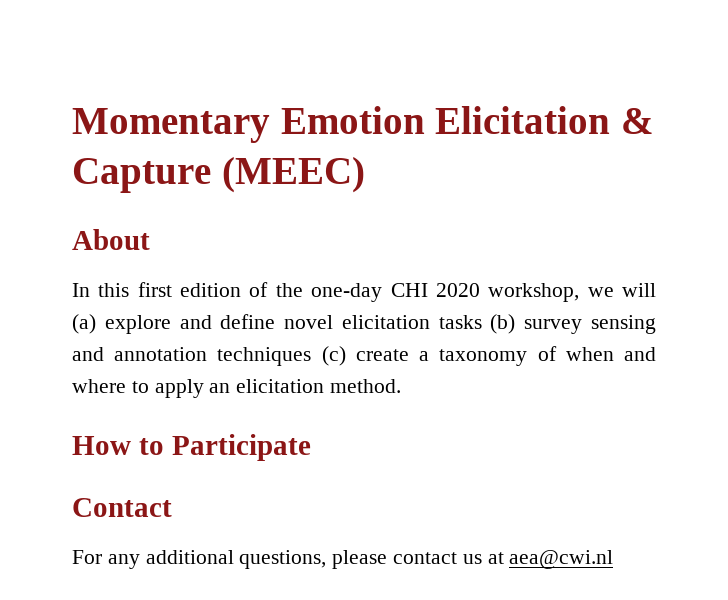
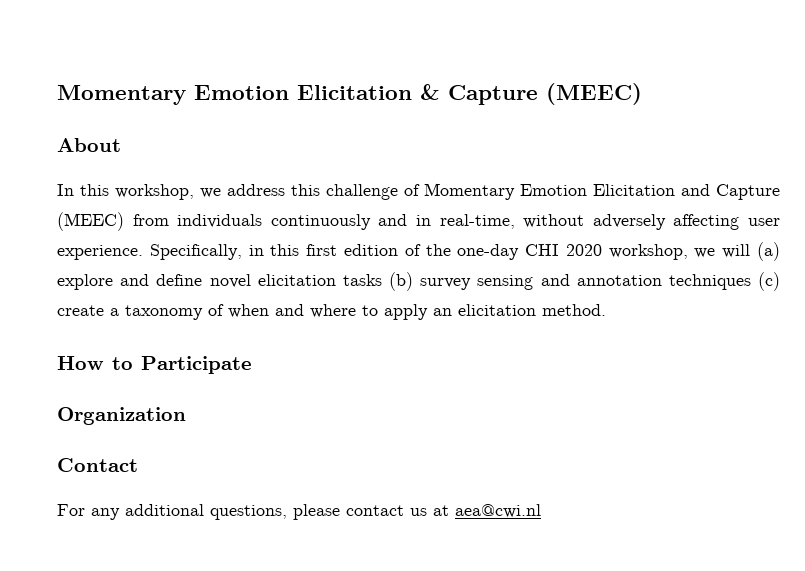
- In this first edition of the one-day CHI 2020 workshop, we will (a) explore and define novel elicitation tasks (b) survey sensing and annotation techniques (c) create a taxonomy of when and where to apply an elicitation method.
+ In this workshop, we address this challenge of Momentary Emotion Elicitation and Capture (MEEC) from individuals continuously and in real-time, without adversely affecting user experience. Specifically, in this first edition of the one-day CHI 2020 workshop, we will (a) explore and define novel elicitation tasks (b) survey sensing and annotation techniques (c) create a taxonomy of when and where to apply an elicitation method.
+ Organization

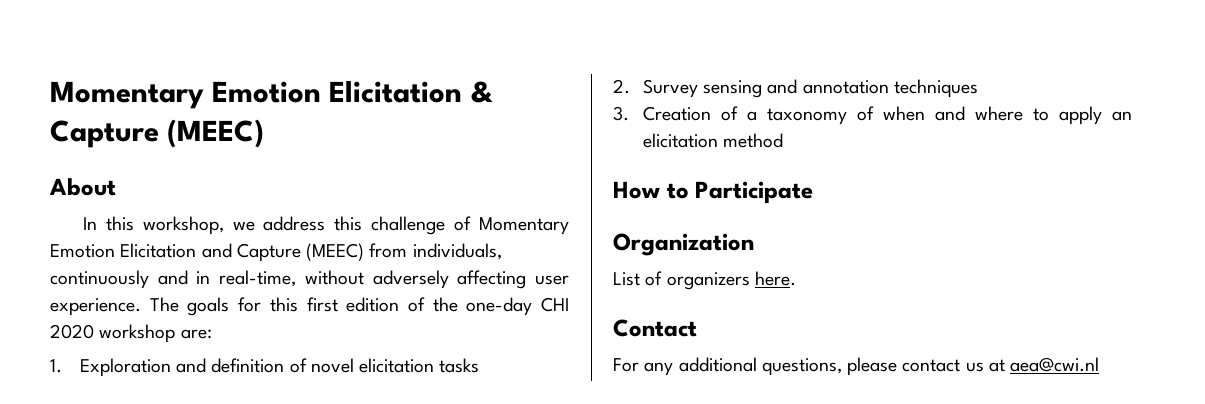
- In this workshop, we address this challenge of Momentary Emotion Elicitation and Capture (MEEC) from individuals continuously and in real-time, without adversely affecting user experience.
+ In this workshop, we address this challenge of Momentary Emotion Elicitation and Capture (MEEC) from individuals, continuously and in real-time, without adversely affecting user experience.
- Specifically, in this first edition of the one-day CHI 2020 workshop, we will (a) explore and define novel elicitation tasks (b) survey sensing and annotation techniques (c) create a taxonomy of when and where to apply an elicitation method.
+ The goals for this first edition of the one-day CHI 2020 workshop are:
+ 1. Exploration and definition of novel elicitation tasks
+ 2. Survey sensing and annotation techniques
+ 3. Creation of a taxonomy of when and where to apply an elicitation method
+ List of organizers here.

